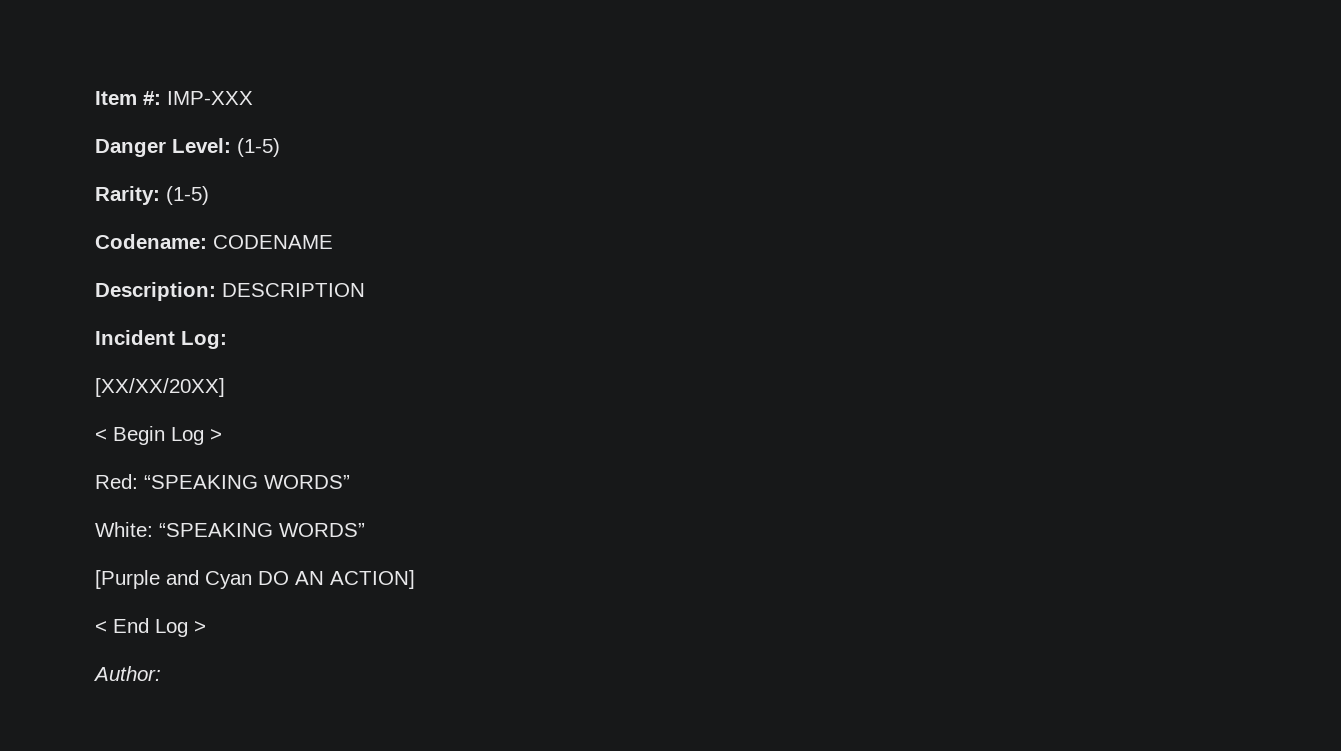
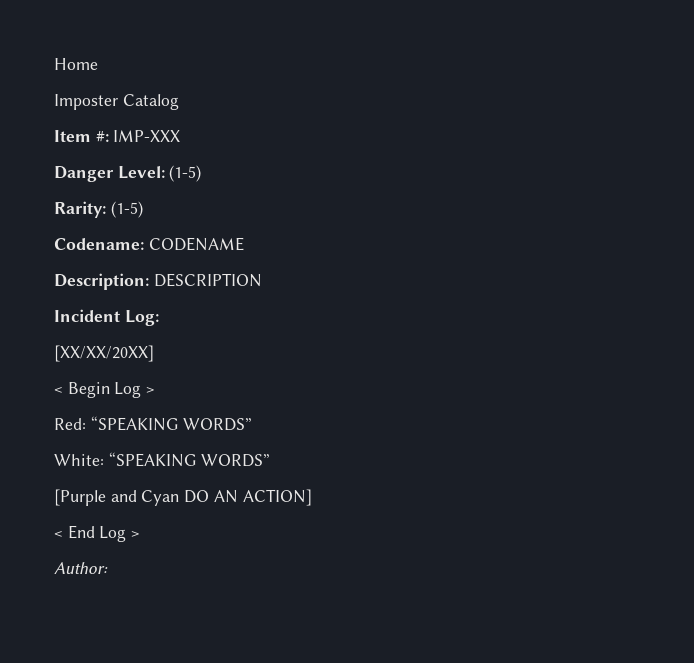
+ Home
+ Imposter Catalog

